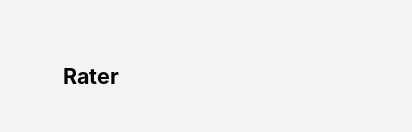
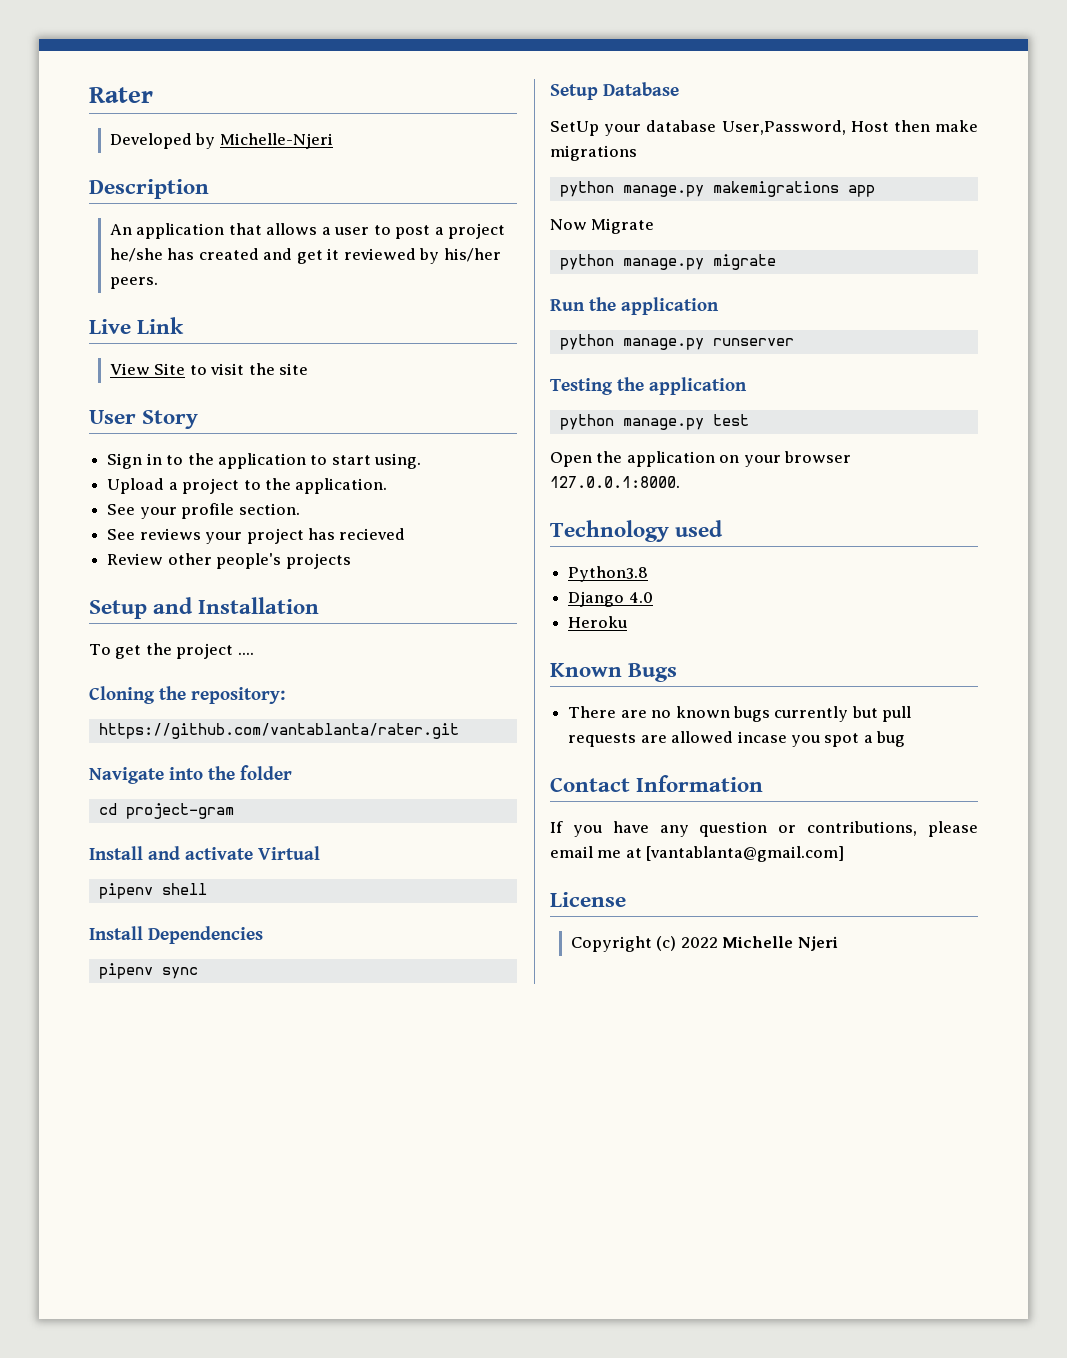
+ Developed by Michelle-Njeri
+ Description
+ An application that allows a user to post a project he/she has created and get it reviewed by his/her peers.
+ Live Link
+ View Site to visit the site
+ User Story
+ Sign in to the application to start using.
+ Upload a project to the application.
+ See your profile section.
+ See reviews your project has recieved
+ Review other people's projects
+ Setup and Installation
+ To get the project ....
+ Cloning the repository:
+ https://github.com/vantablanta/rater.git
+ Navigate into the folder
+ cd project-gram
+ Install and activate Virtual
+ pipenv shell
+ Install Dependencies
+ pipenv sync
+ Setup Database
+ SetUp your database User,Password, Host then make migrations
+ python manage.py makemigrations app
+ Now Migrate
+ python manage.py migrate
+ Run the application
+ python manage.py runserver
+ Testing the application
+ python manage.py test
+ Open the application on your browser 127.0.0.1:8000.
+ Technology used
+ Python3.8
+ Django 4.0
+ Heroku
+ Known Bugs
+ There are no known bugs currently but pull requests are allowed incase you spot a bug
+ Contact Information
+ If you have any question or contributions, please email me at [vantablanta@gmail.com]
+ License
+ Copyright (c) 2022 Michelle Njeri

